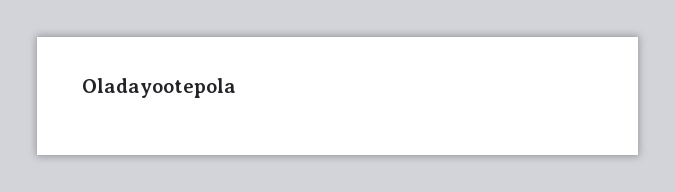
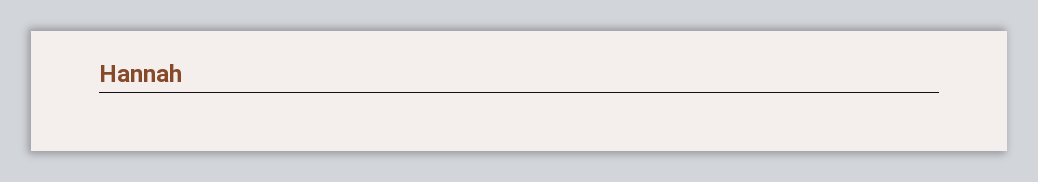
- Oladayootepola
+ Hannah

